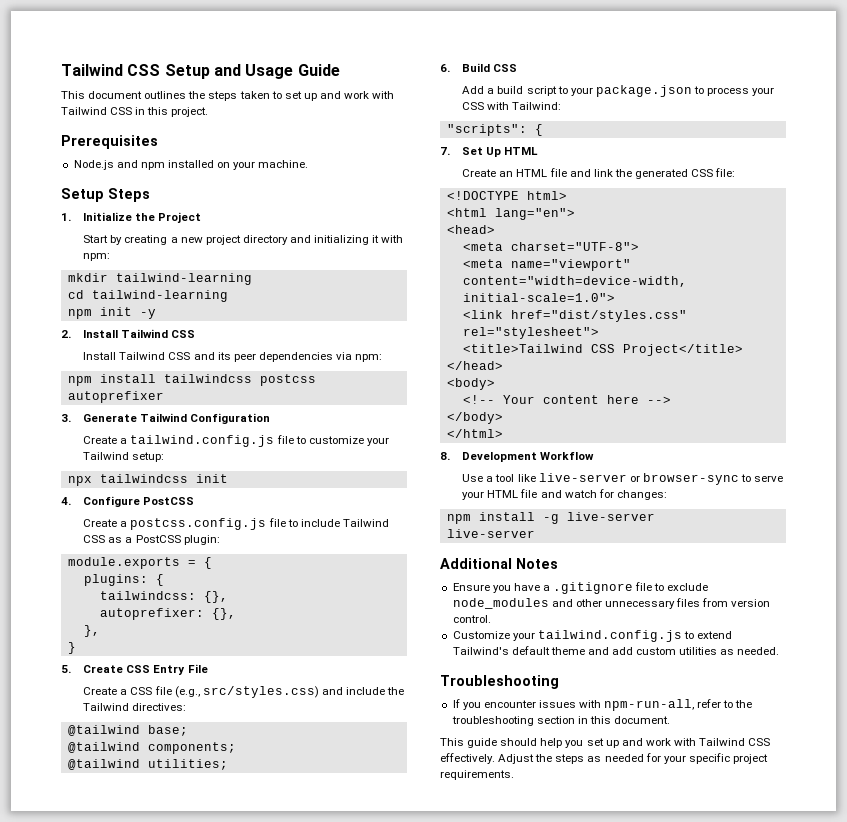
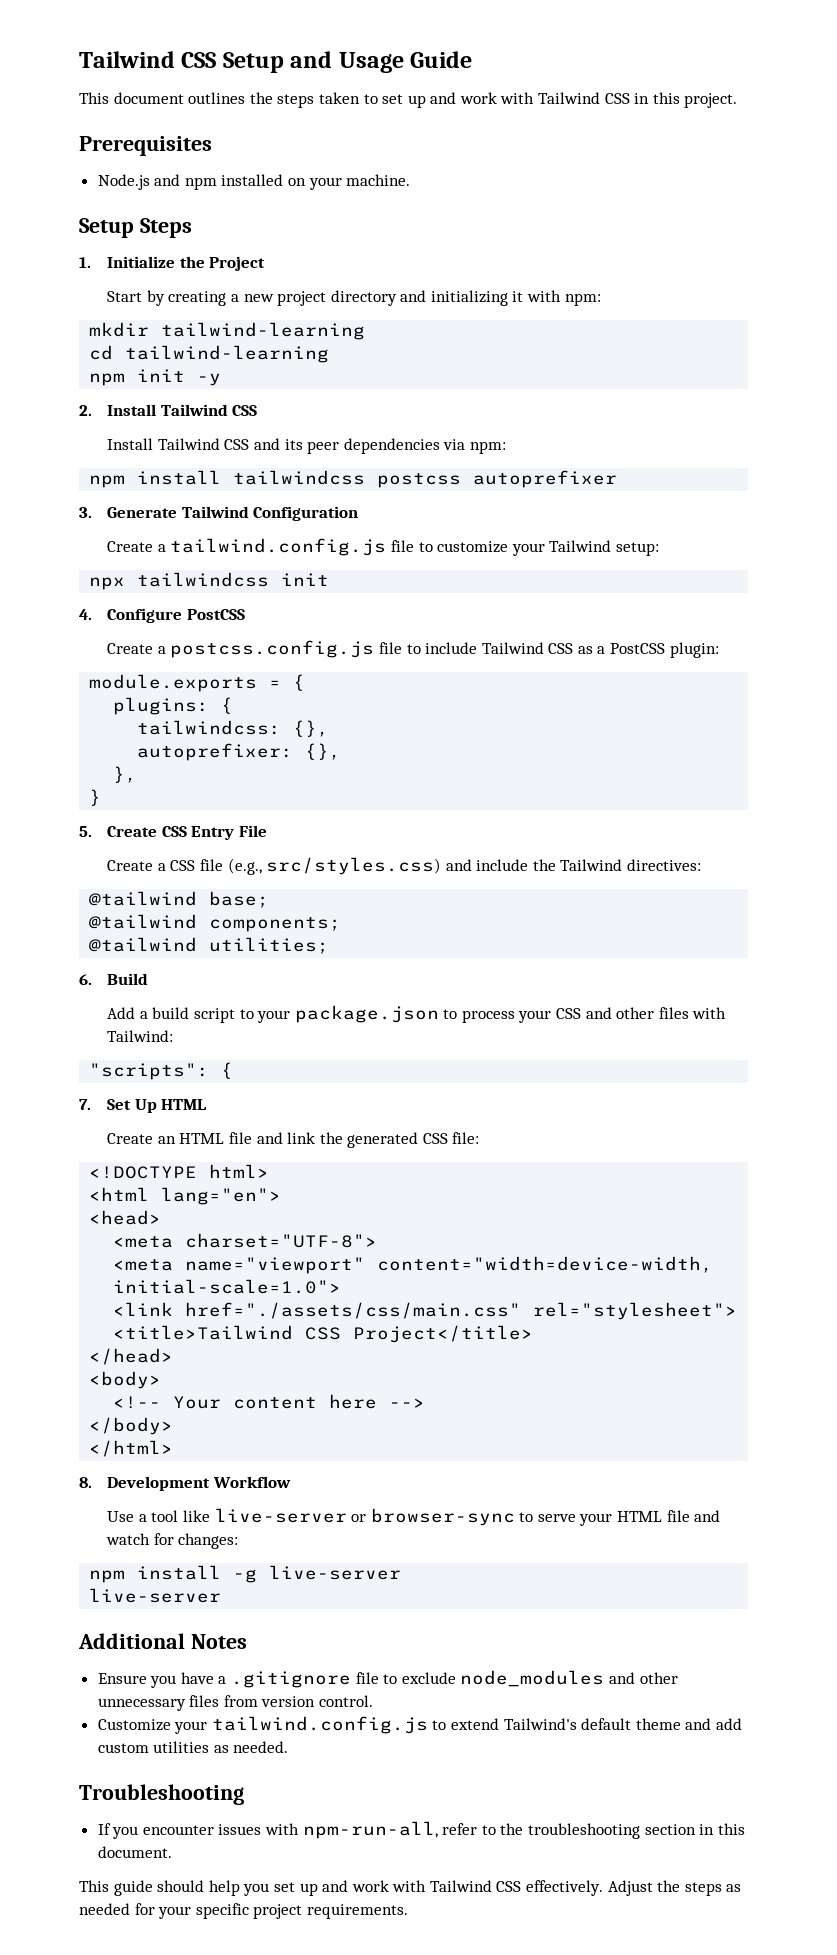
- 6. Build CSS
+ 6. Build
- Add a build script to your package.json to process your CSS with Tailwind:
+ Add a build script to your package.json to process your CSS and other files with Tailwind:
- <link href="dist/styles.css" rel="stylesheet">
+ <link href="./assets/css/main.css" rel="stylesheet">

